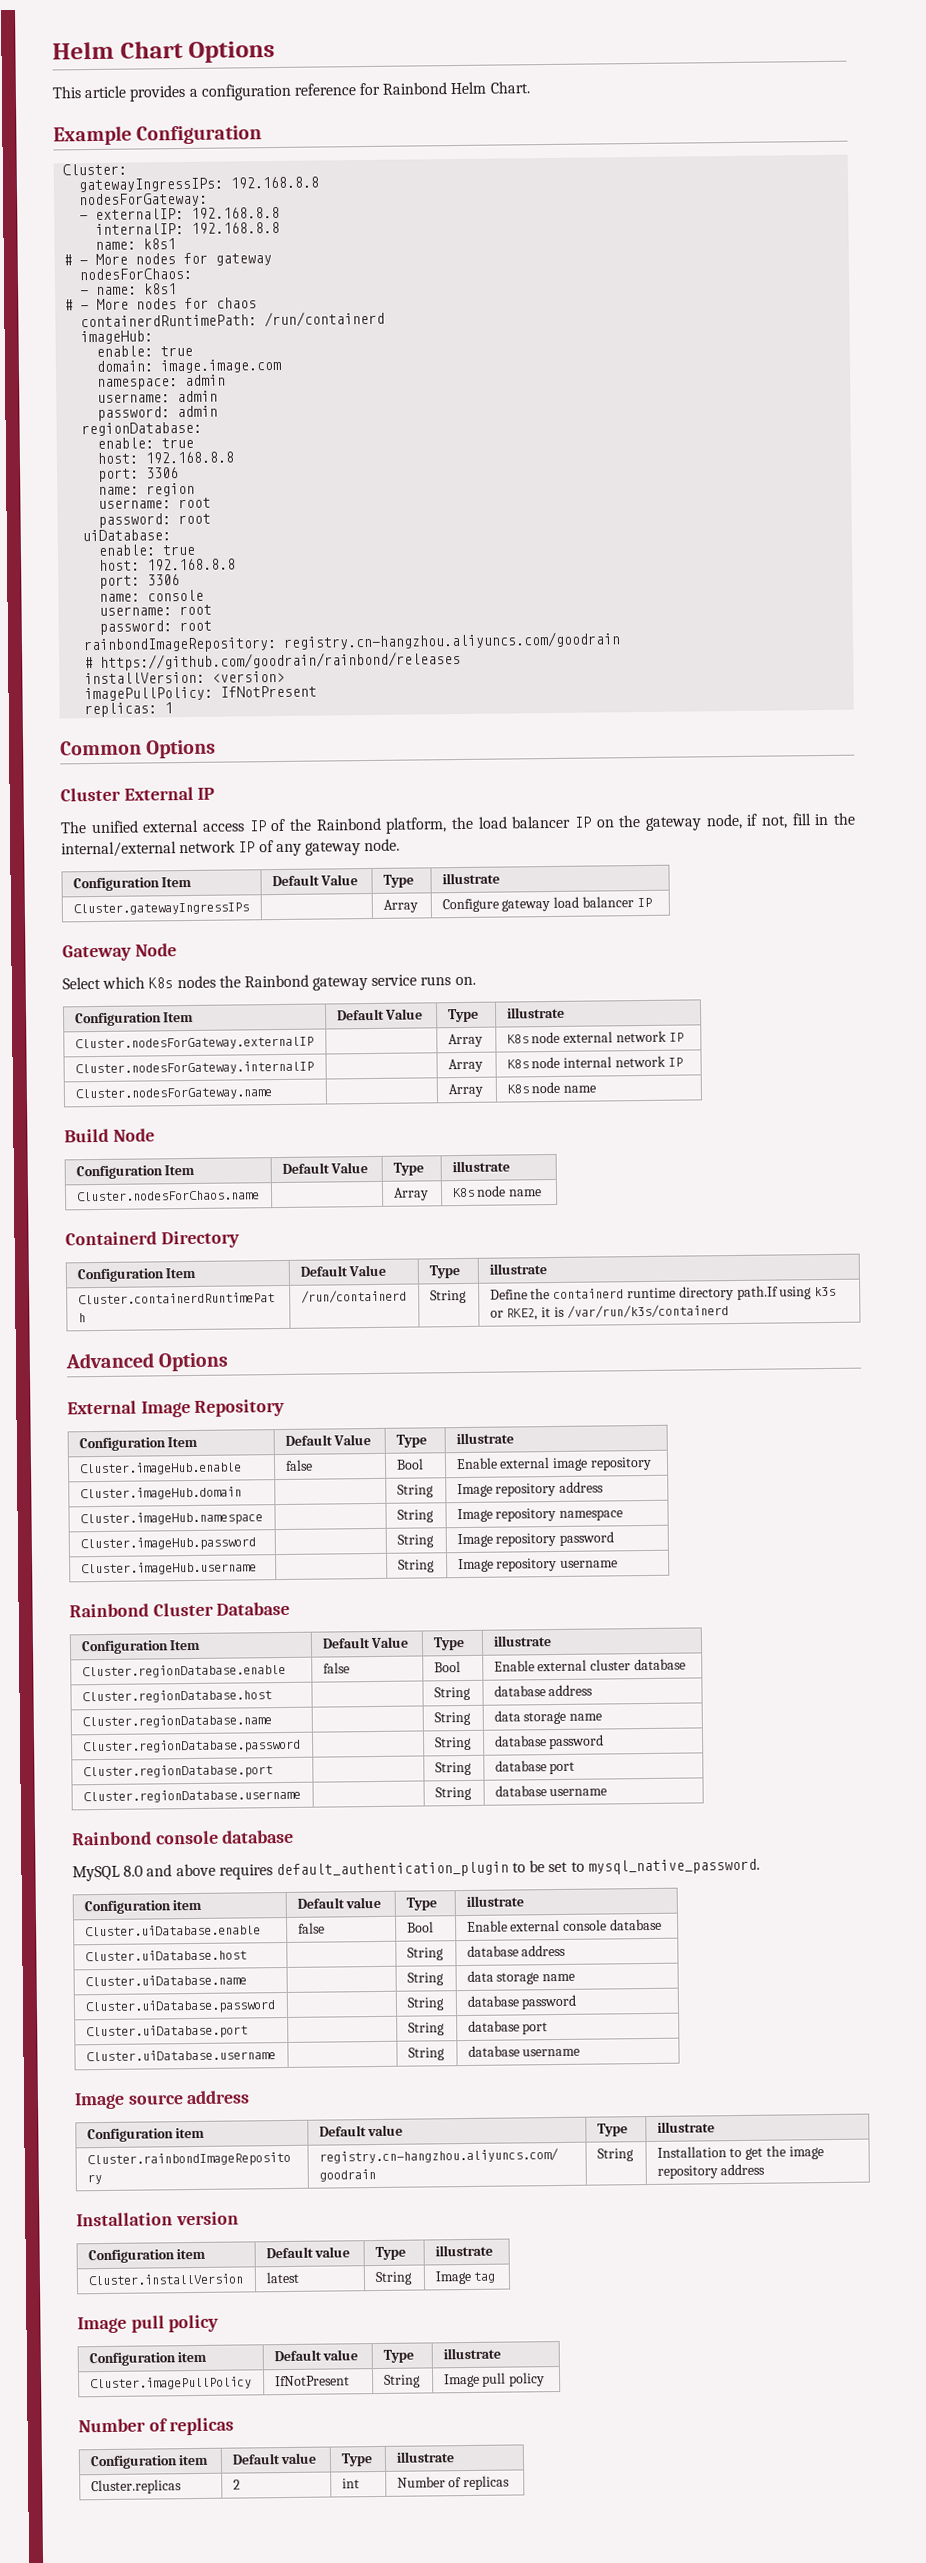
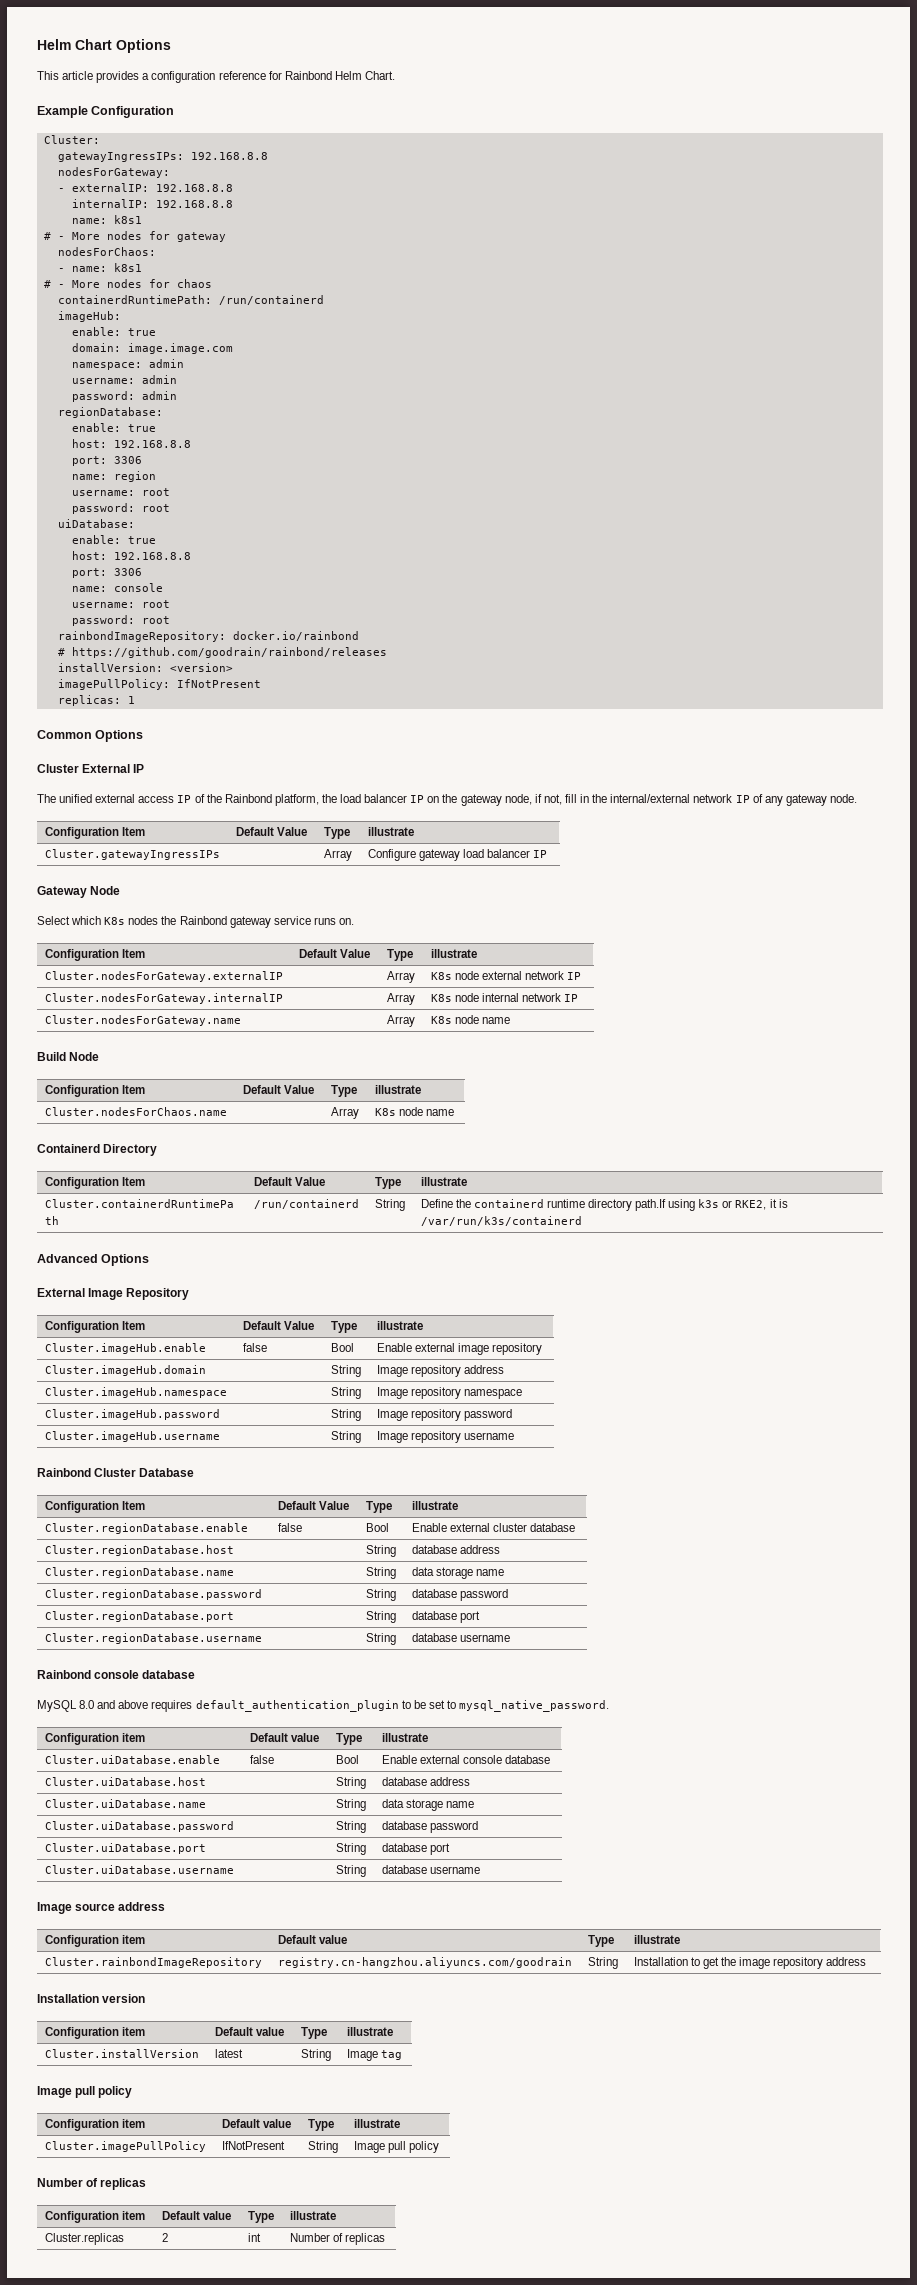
- rainbondImageRepository: registry.cn-hangzhou.aliyuncs.com/goodrain
+ rainbondImageRepository: docker.io/rainbond

